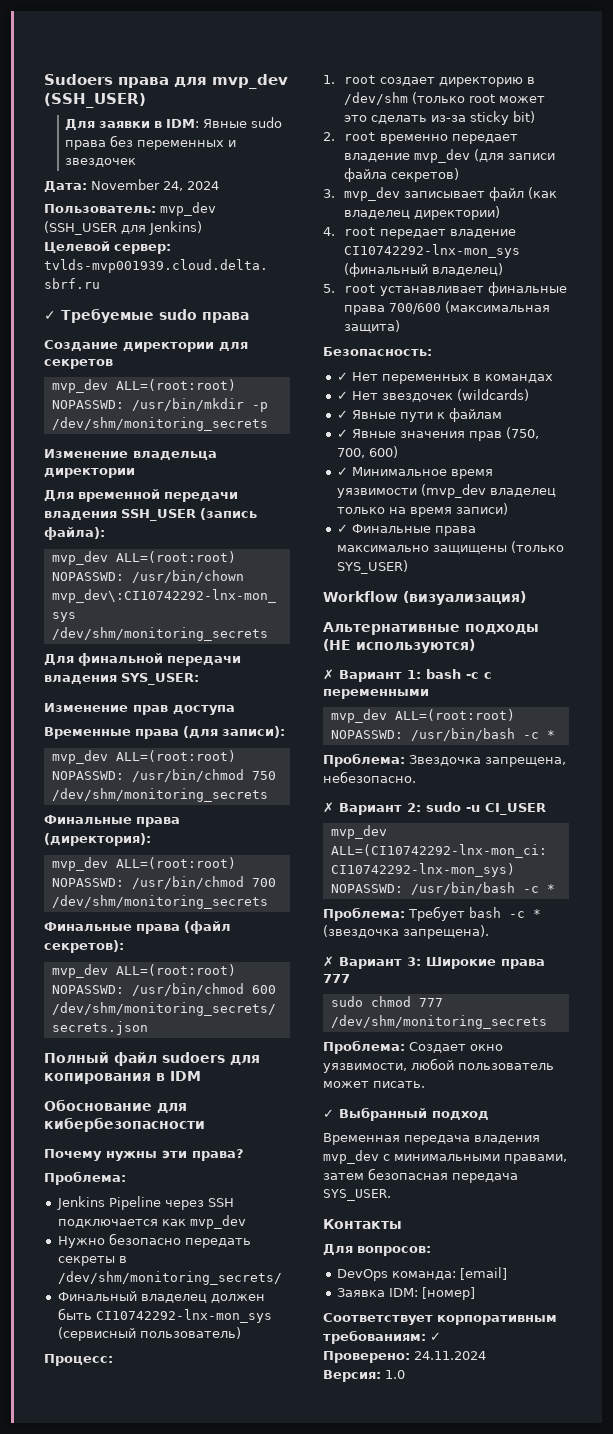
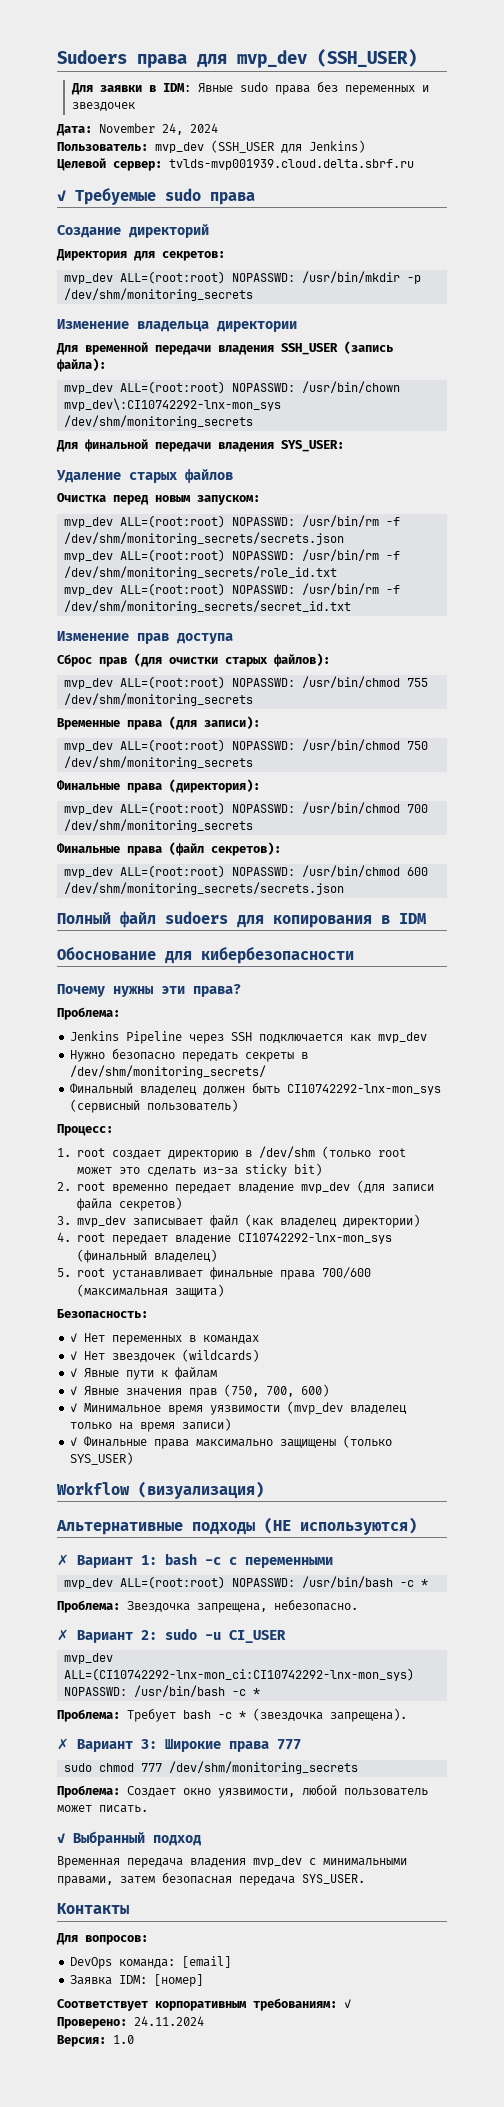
- Создание директории для секретов
+ Создание директорий
+ Директория для секретов:
+ Удаление старых файлов
+ Очистка перед новым запуском:
+ mvp_dev ALL=(root:root) NOPASSWD: /usr/bin/rm -f /dev/shm/monitoring_secrets/secrets.json
+ mvp_dev ALL=(root:root) NOPASSWD: /usr/bin/rm -f /dev/shm/monitoring_secrets/role_id.txt
+ mvp_dev ALL=(root:root) NOPASSWD: /usr/bin/rm -f /dev/shm/monitoring_secrets/secret_id.txt
  Изменение прав доступа
+ Сброс прав (для очистки старых файлов):
+ mvp_dev ALL=(root:root) NOPASSWD: /usr/bin/chmod 755 /dev/shm/monitoring_secrets

